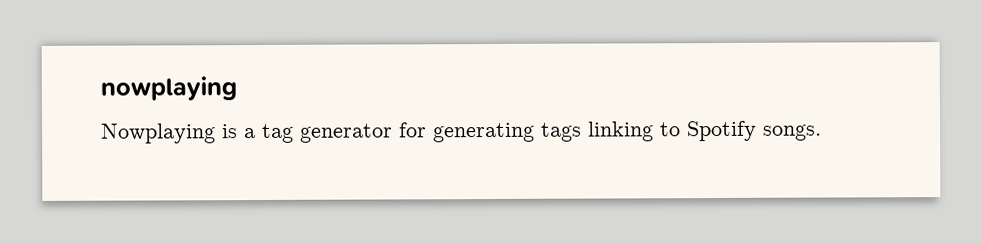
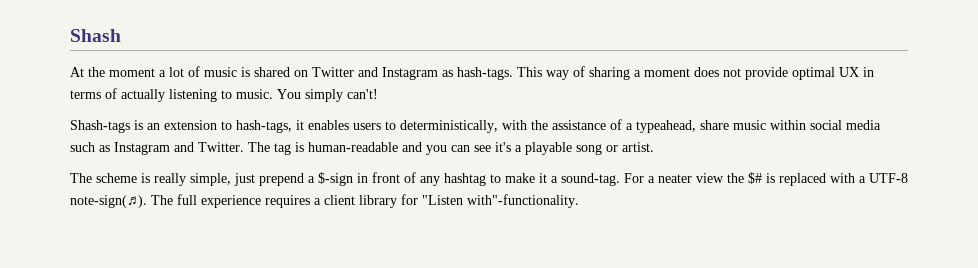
- nowplaying
- Nowplaying is a tag generator for generating tags linking to Spotify songs.
+ Shash
+ At the moment a lot of music is shared on Twitter and Instagram as hash-tags. This way of sharing a moment does not provide optimal UX in terms of actually listening to music. You simply can't!
+ Shash-tags is an extension to hash-tags, it enables users to deterministically, with the assistance of a typeahead, share music within social media such as Instagram and Twitter. The tag is human-readable and you can see it's a playable song or artist.
+ The scheme is really simple, just prepend a $-sign in front of any hashtag to make it a sound-tag. For a neater view the $# is replaced with a UTF-8 note-sign(♫). The full experience requires a client library for "Listen with"-functionality.

